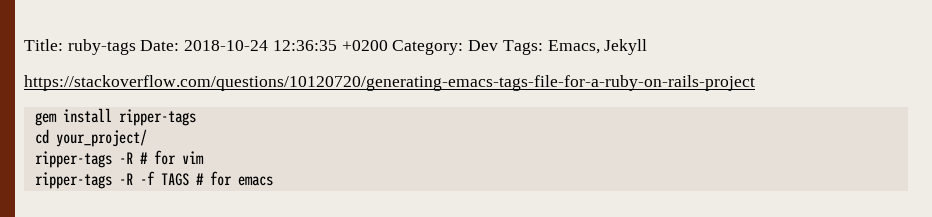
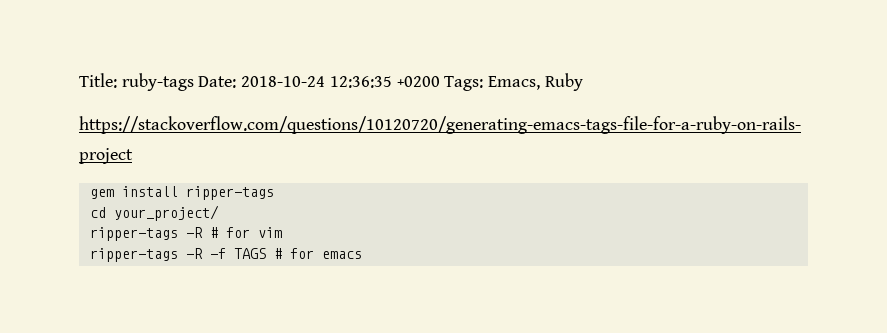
- Title: ruby-tags Date: 2018-10-24 12:36:35 +0200 Category: Dev Tags: Emacs, Jekyll
+ Title: ruby-tags Date: 2018-10-24 12:36:35 +0200 Tags: Emacs, Ruby

